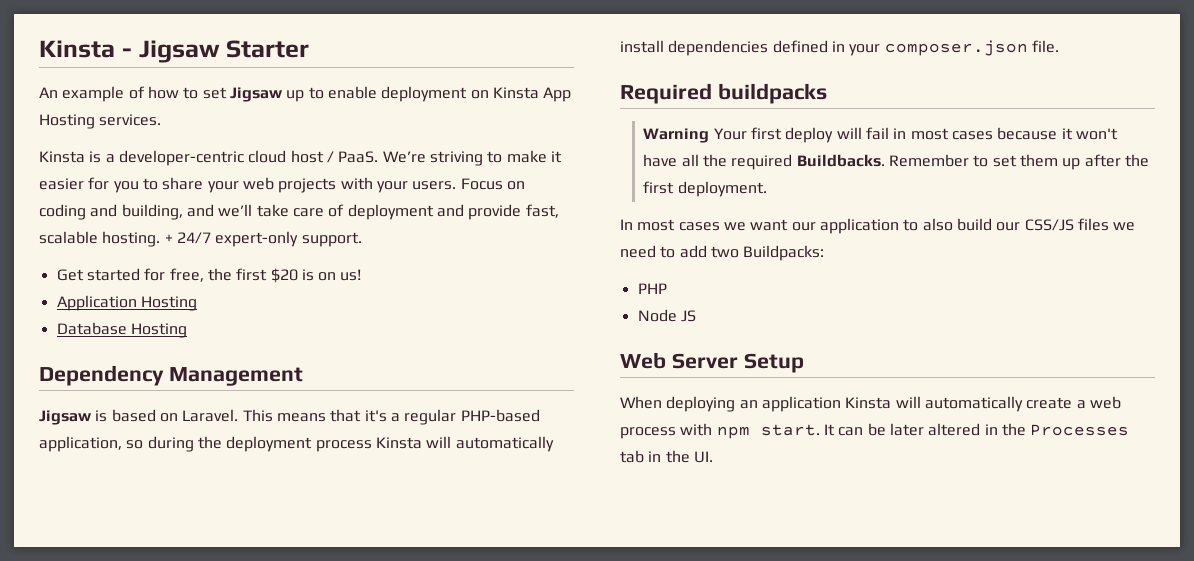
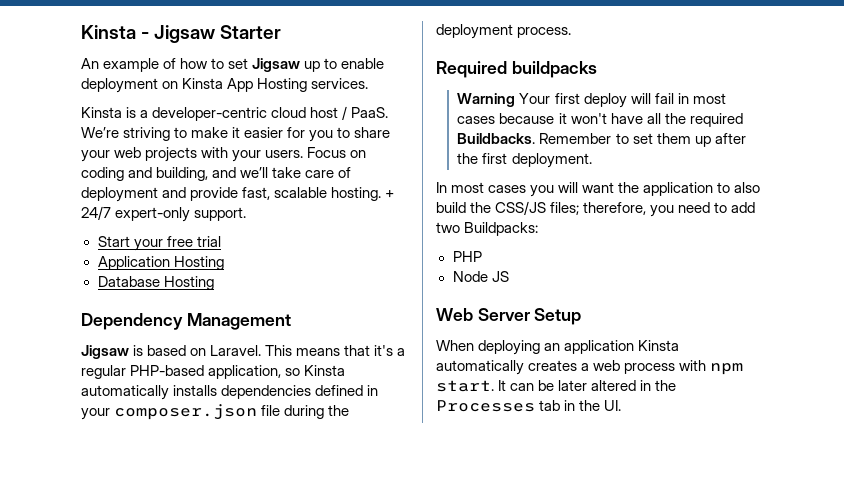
- Get started for free, the first $20 is on us!
+ Start your free trial
- This means that it's a regular PHP-based application, so during the deployment process Kinsta will automatically install dependencies defined in your composer.json file.
+ This means that it's a regular PHP-based application, so Kinsta automatically installs dependencies defined in your composer.json file during the deployment process.
- In most cases we want our application to also build our CSS/JS files we need to add two Buildpacks:
+ In most cases you will want the application to also build the CSS/JS files; therefore, you need to add two Buildpacks:
- When deploying an application Kinsta will automatically create a web process with npm start.
+ When deploying an application Kinsta automatically creates a web process with npm start.

